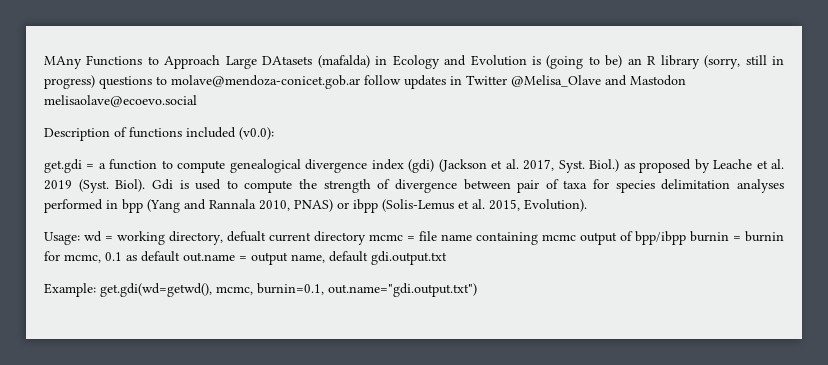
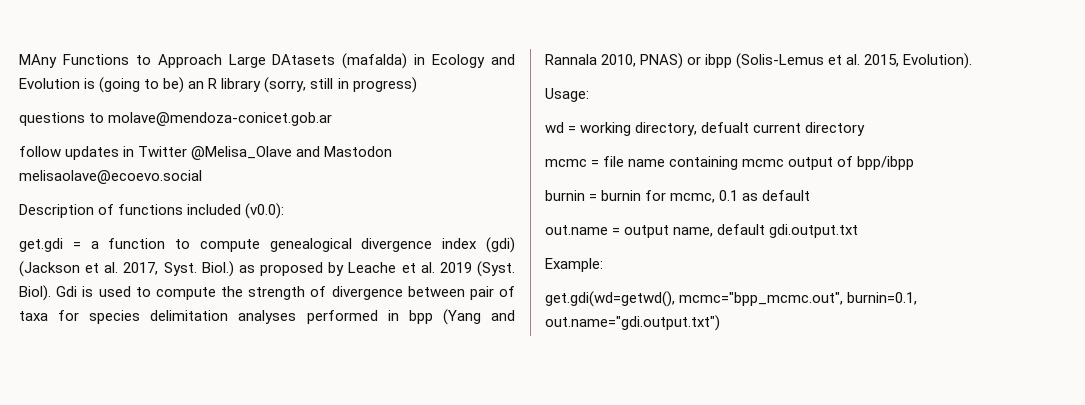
- MAny Functions to Approach Large DAtasets (mafalda) in Ecology and Evolution is (going to be) an R library (sorry, still in progress) questions to molave@mendoza-conicet.gob.ar follow updates in Twitter @Melisa_Olave and Mastodon melisaolave@ecoevo.social
+ MAny Functions to Approach Large DAtasets (mafalda) in Ecology and Evolution is (going to be) an R library (sorry, still in progress)
+ questions to molave@mendoza-conicet.gob.ar
+ follow updates in Twitter @Melisa_Olave and Mastodon melisaolave@ecoevo.social
- Usage: wd = working directory, defualt current directory mcmc = file name containing mcmc output of bpp/ibpp burnin = burnin for mcmc, 0.1 as default out.name = output name, default gdi.output.txt
+ Usage:
+ wd = working directory, defualt current directory
+ mcmc = file name containing mcmc output of bpp/ibpp
+ burnin = burnin for mcmc, 0.1 as default
+ out.name = output name, default gdi.output.txt
- Example: get.gdi(wd=getwd(), mcmc, burnin=0.1, out.name="gdi.output.txt")
+ Example:
+ get.gdi(wd=getwd(), mcmc="bpp_mcmc.out", burnin=0.1, out.name="gdi.output.txt")

